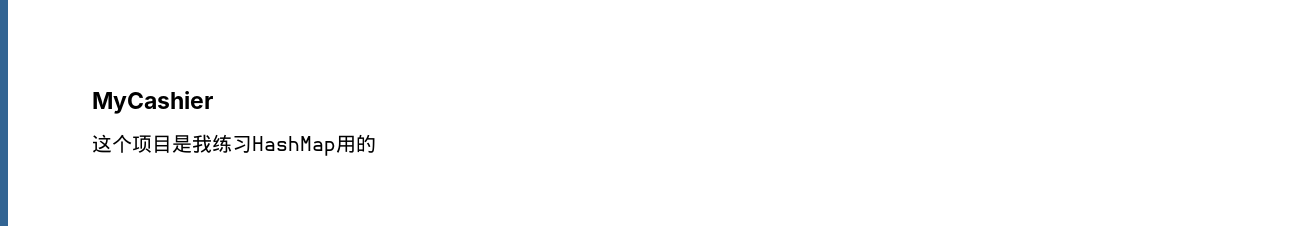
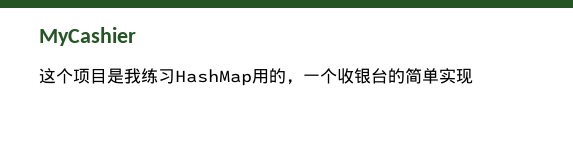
- 这个项目是我练习HashMap用的
+ 这个项目是我练习HashMap用的，一个收银台的简单实现

